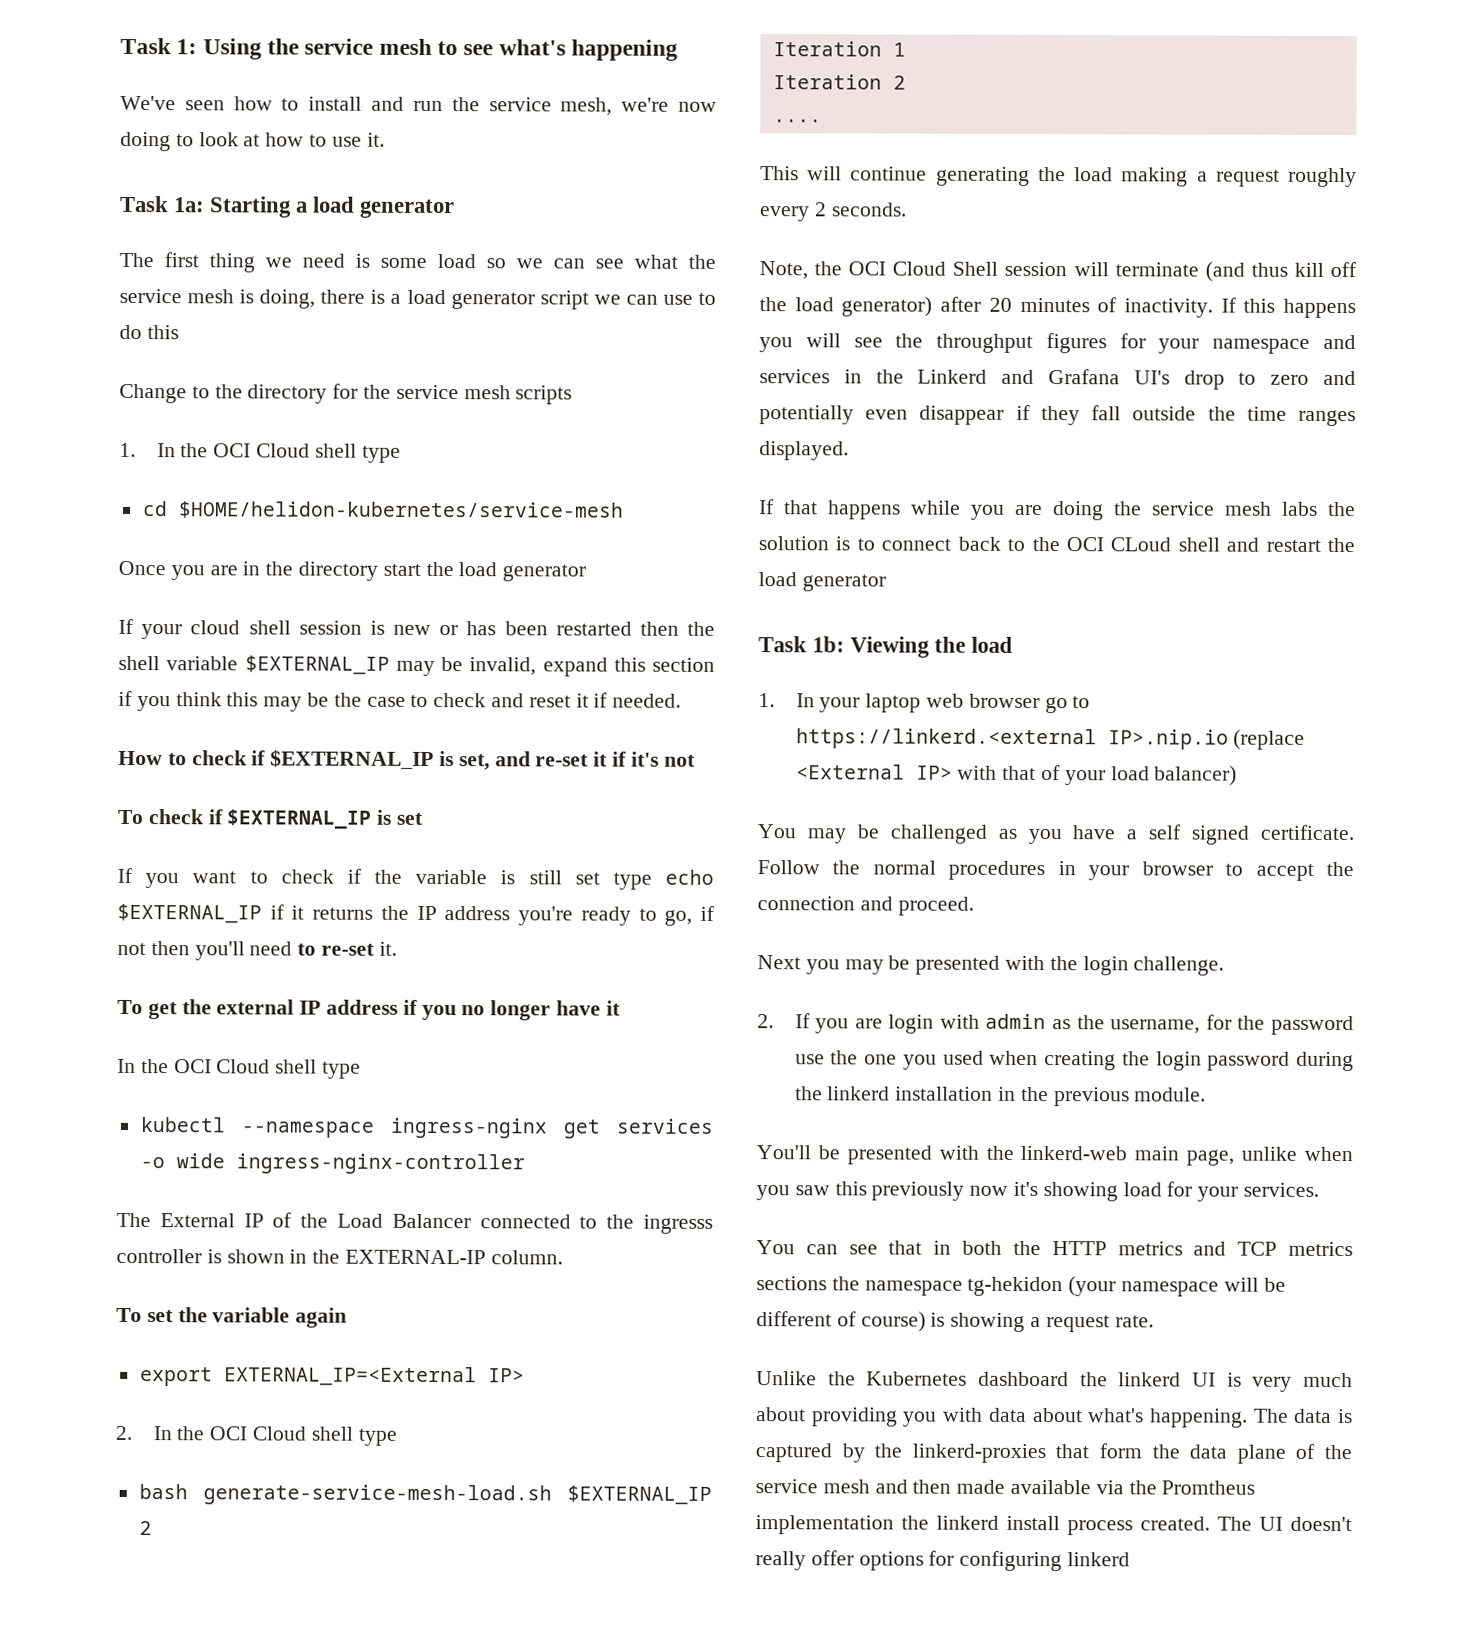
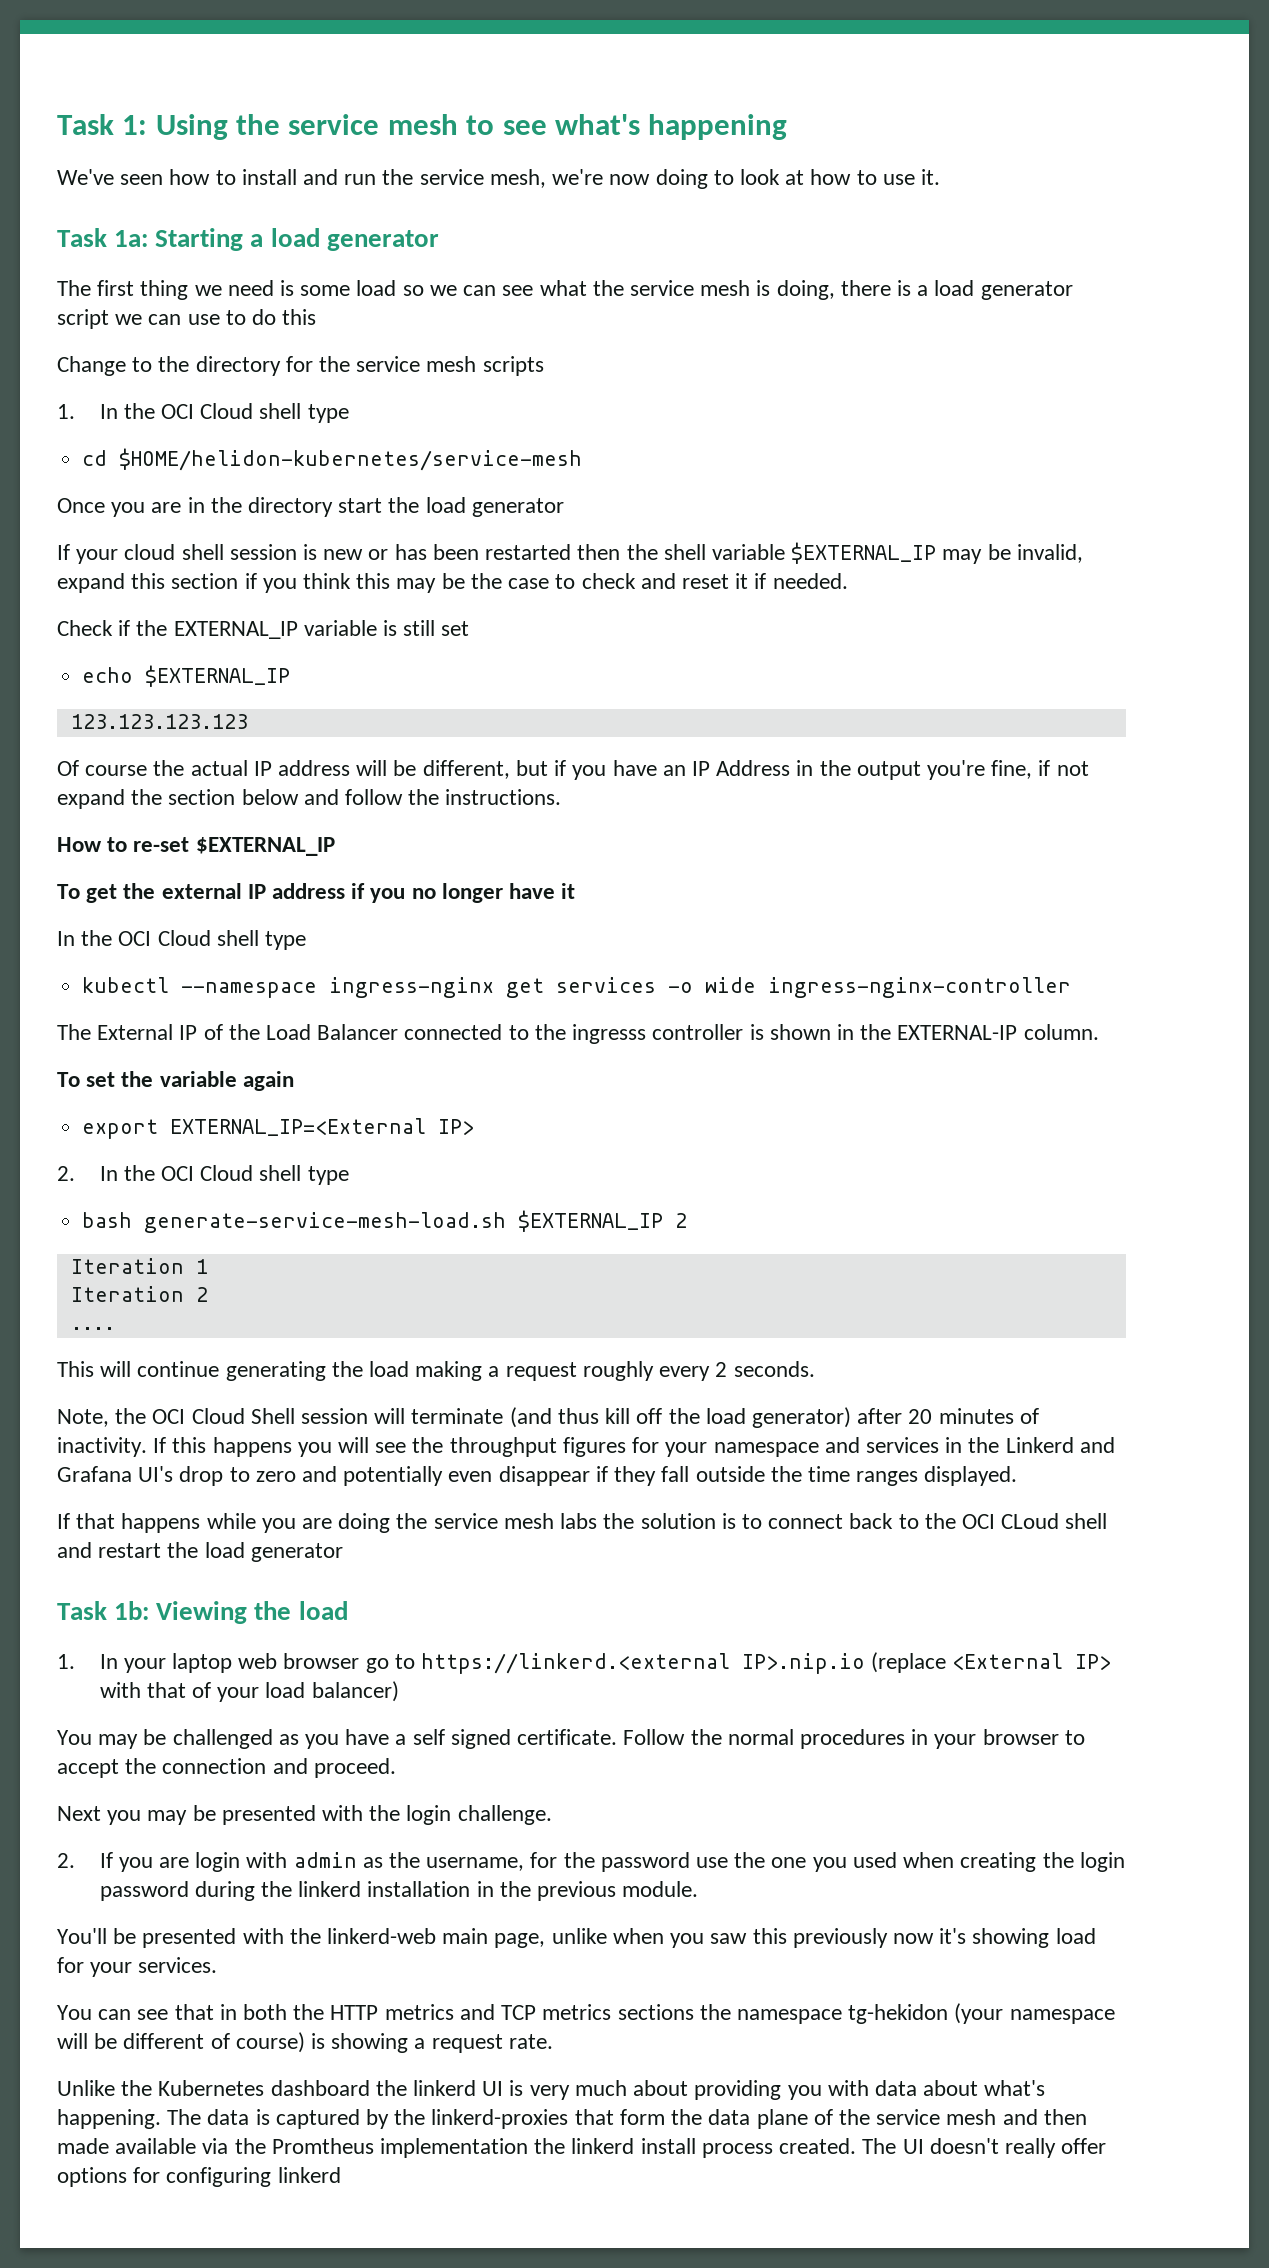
- How to check if $EXTERNAL_IP is set, and re-set it if it's not
- To check if $EXTERNAL_IP is set
- If you want to check if the variable is still set type echo $EXTERNAL_IP if it returns the IP address you're ready to go, if not then you'll need to re-set it.
+ Check if the EXTERNAL_IP variable is still set
+ echo $EXTERNAL_IP
+ 123.123.123.123
+ Of course the actual IP address will be different, but if you have an IP Address in the output you're fine, if not expand the section below and follow the instructions.
+ How to re-set $EXTERNAL_IP

